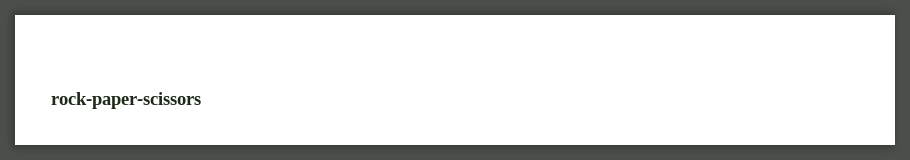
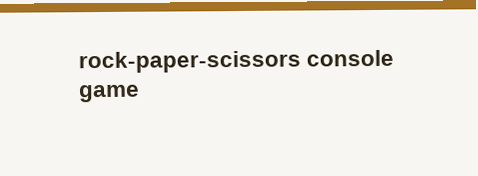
- rock-paper-scissors
+ rock-paper-scissors console game

